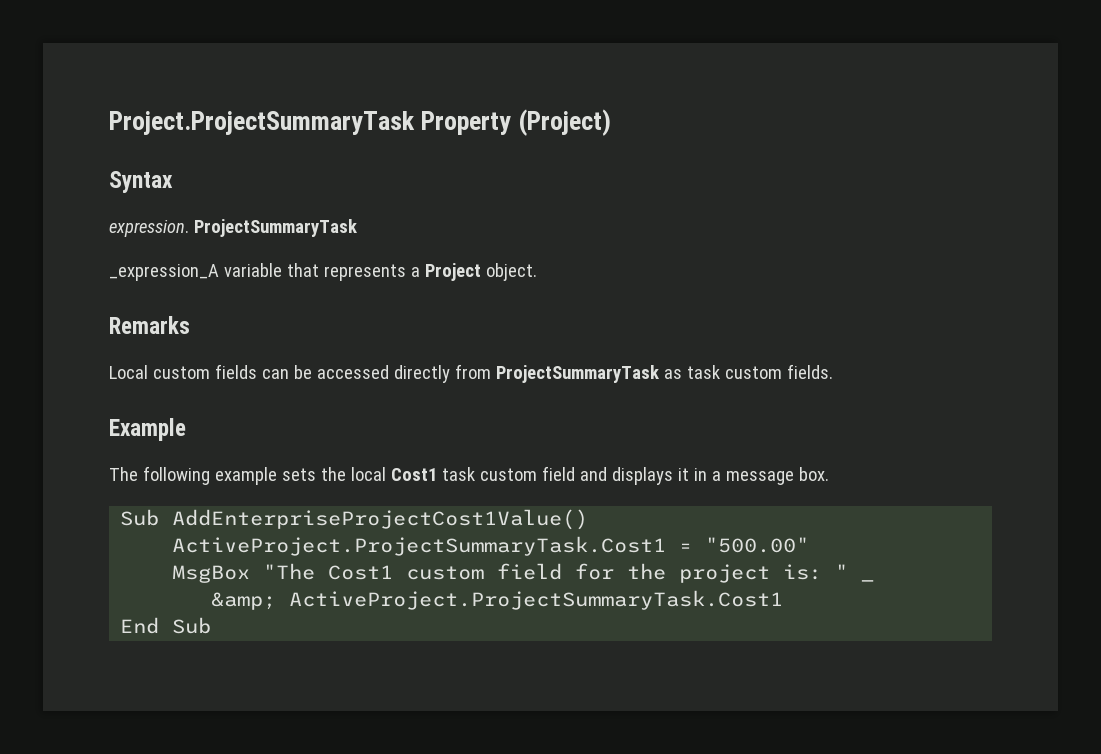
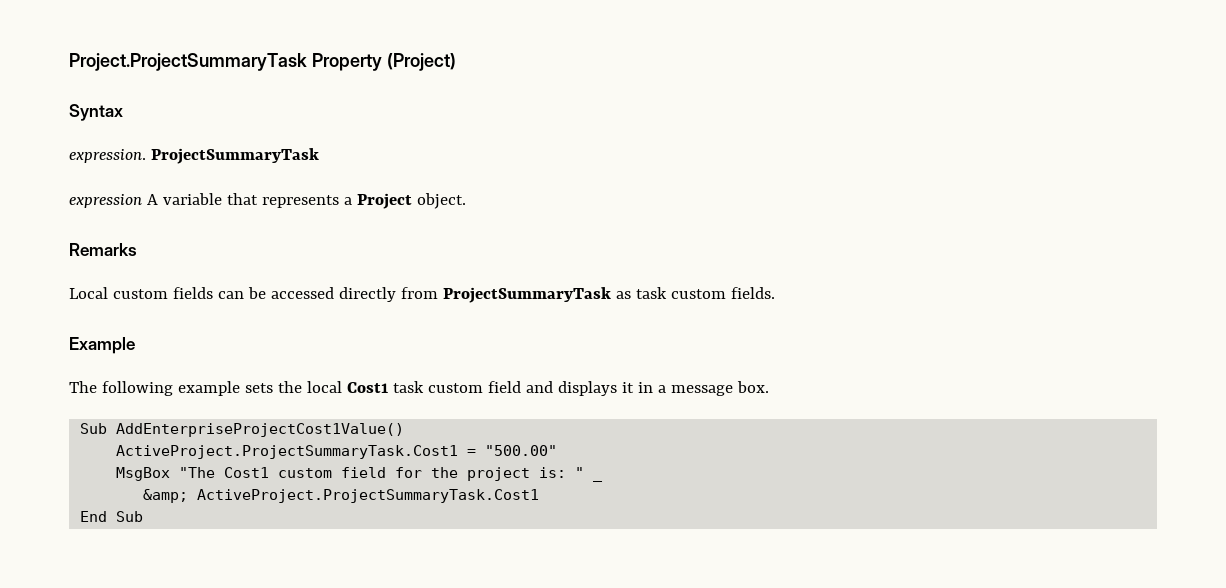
- _expression_A variable that represents a Project object.
+ expression A variable that represents a Project object.

